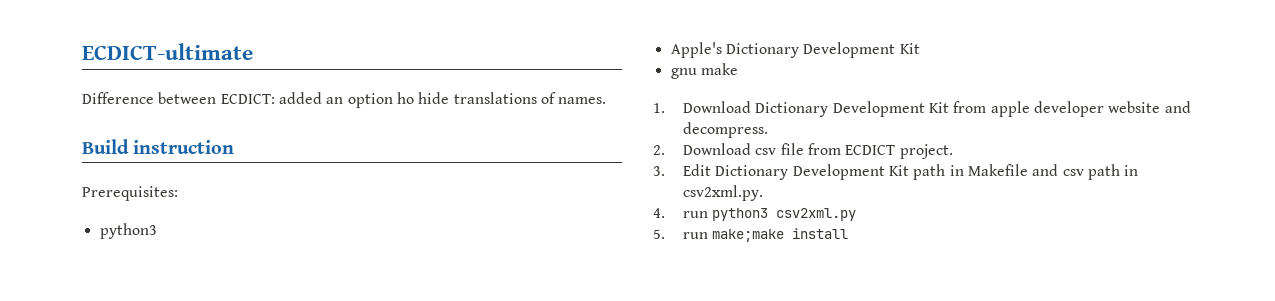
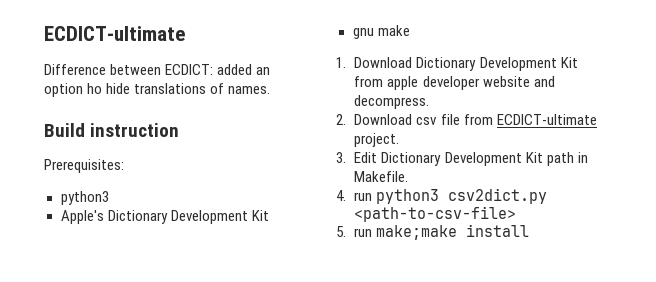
- 2. Download csv file from ECDICT project.
+ 2. Download csv file from ECDICT-ultimate project.
- 3. Edit Dictionary Development Kit path in Makefile and csv path in csv2xml.py.
+ 3. Edit Dictionary Development Kit path in Makefile.
- 4. run python3 csv2xml.py
+ 4. run python3 csv2dict.py <path-to-csv-file>

